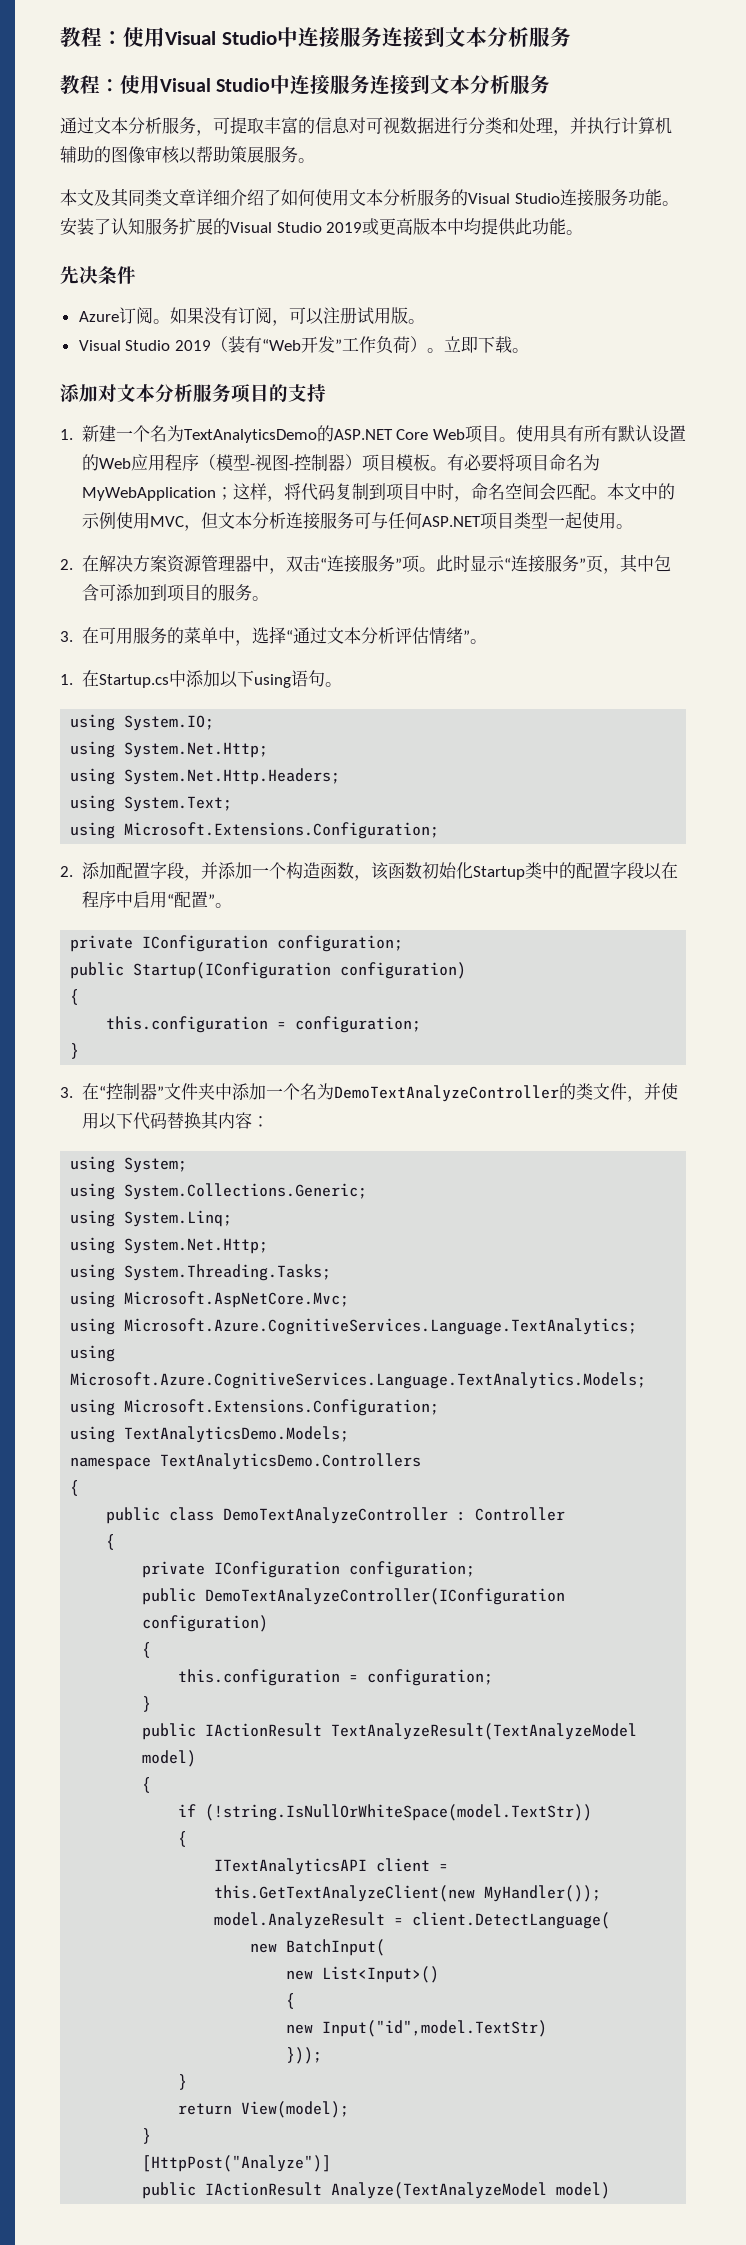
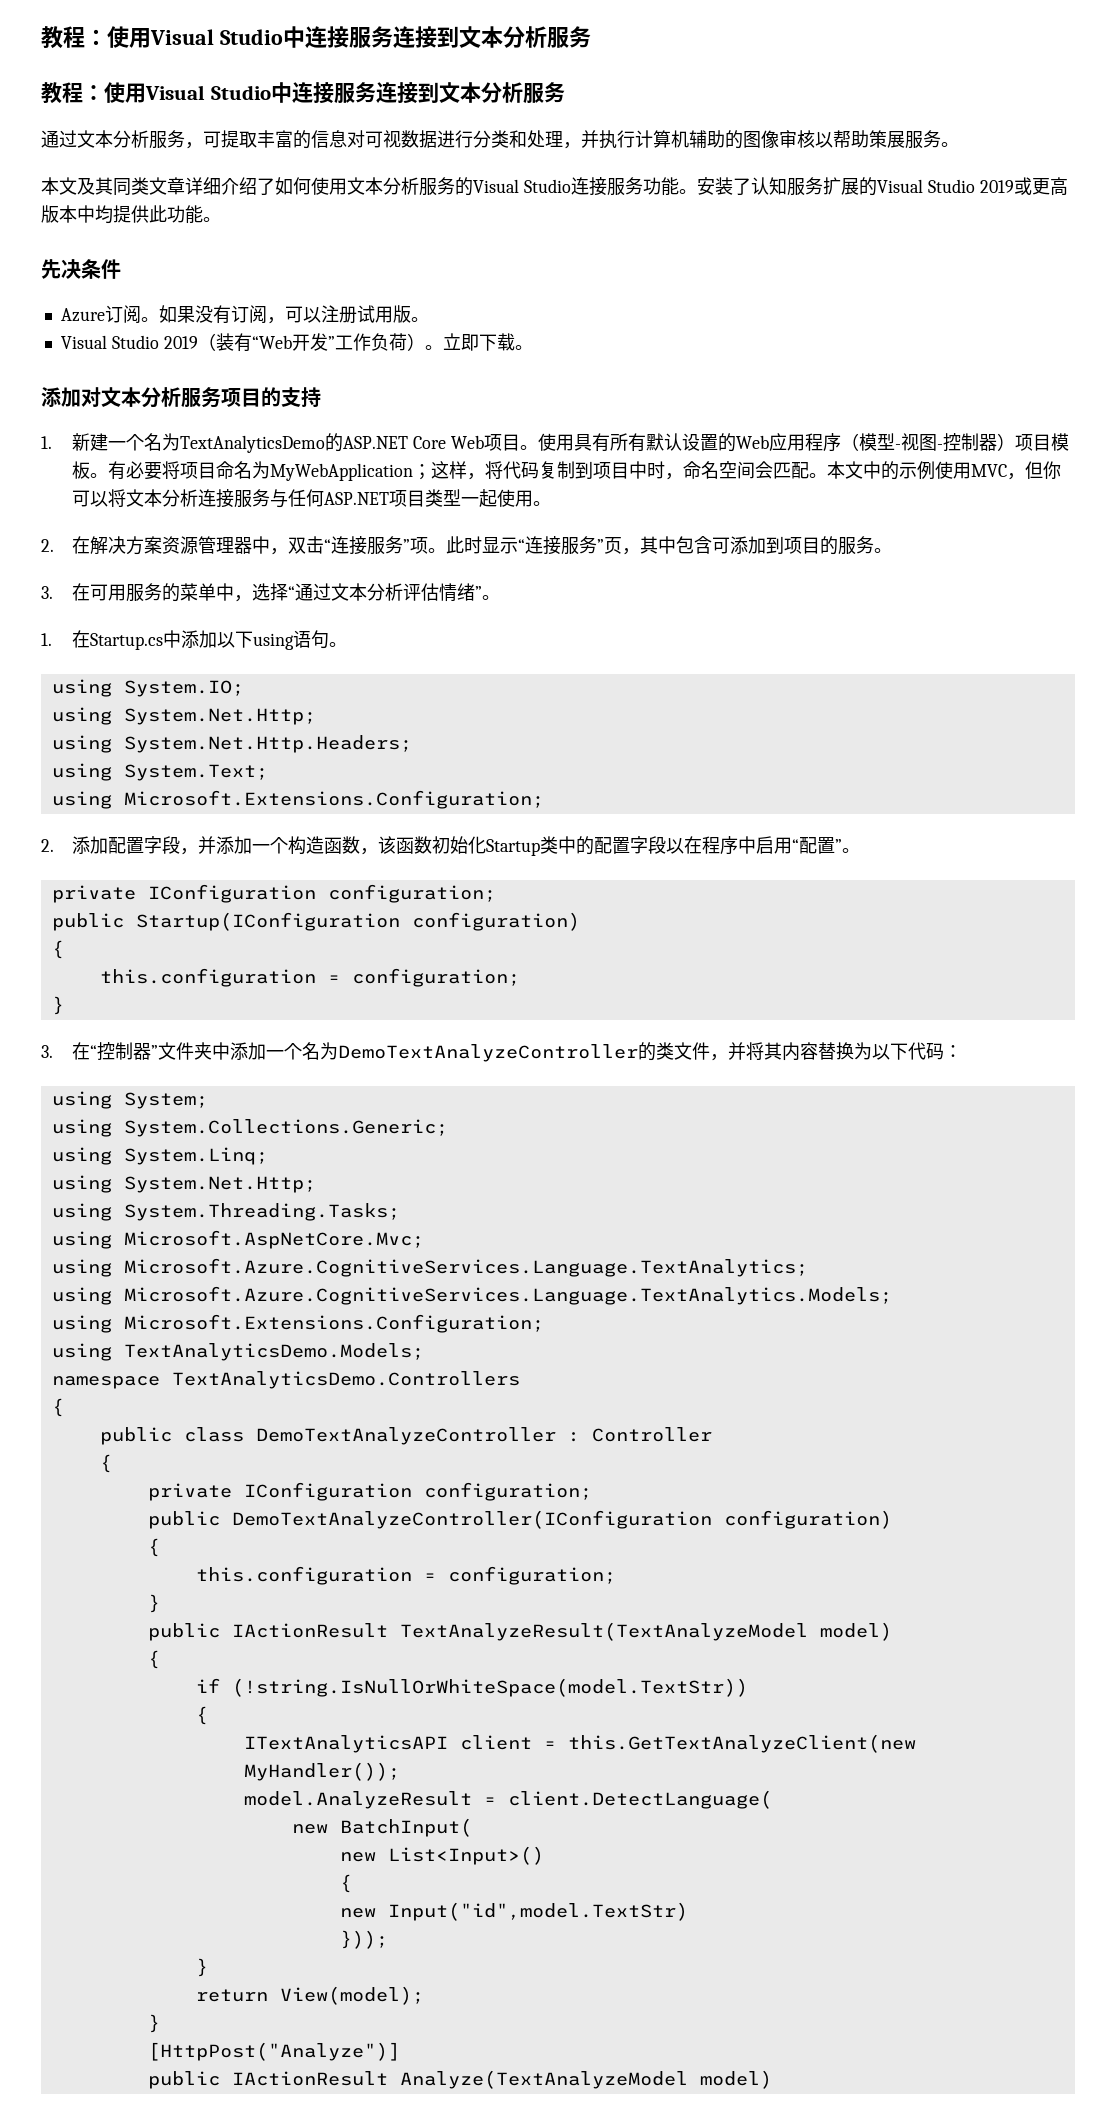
- 本文中的示例使用MVC，但文本分析连接服务可与任何ASP.NET项目类型一起使用。
+ 本文中的示例使用MVC，但你可以将文本分析连接服务与任何ASP.NET项目类型一起使用。
- 3.在“控制器”文件夹中添加一个名为DemoTextAnalyzeController的类文件，并使用以下代码替换其内容：
+ 3.在“控制器”文件夹中添加一个名为DemoTextAnalyzeController的类文件，并将其内容替换为以下代码：

